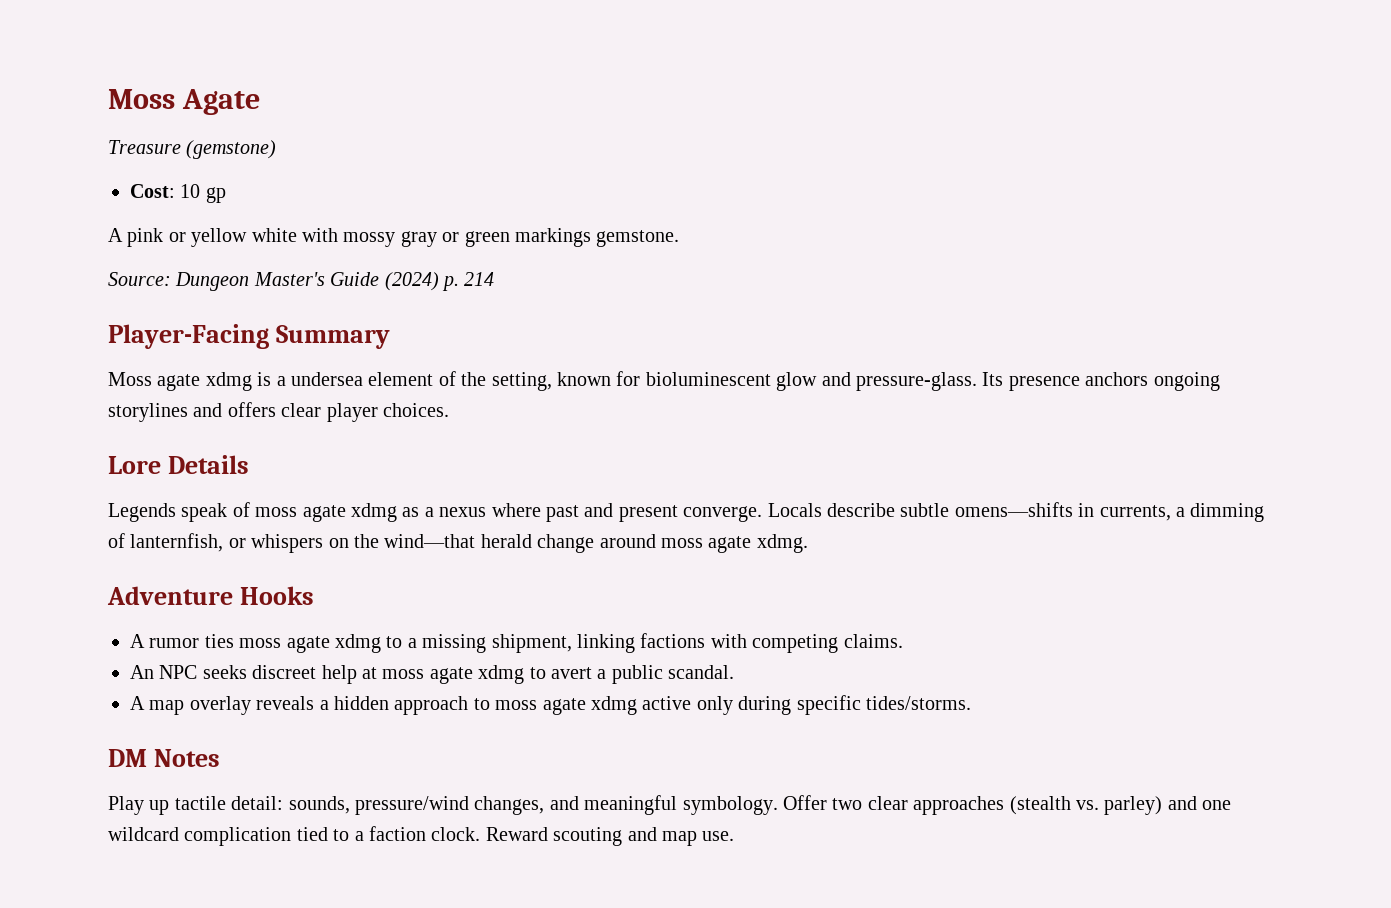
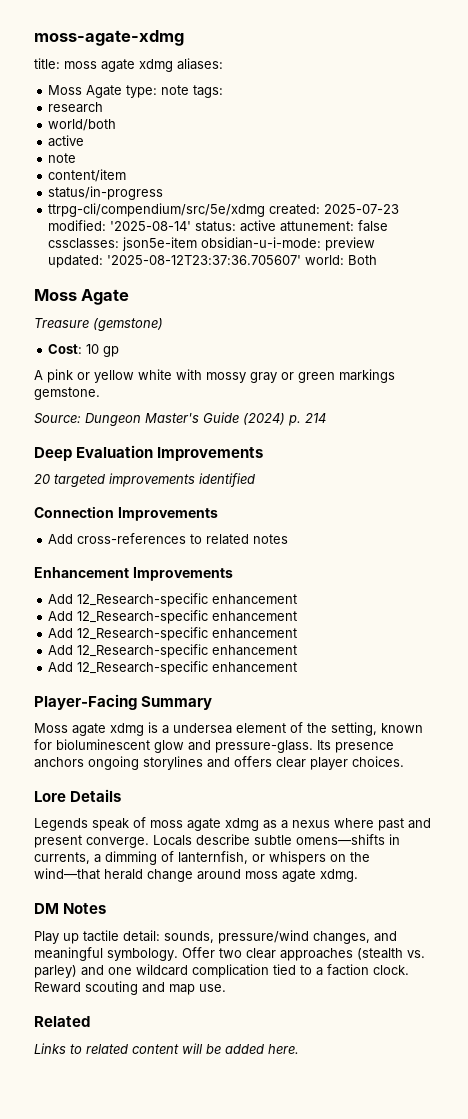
+ moss-agate-xdmg
+ title: moss agate xdmg aliases:
+ Moss Agate type: note tags:
+ research
+ world/both
+ active
+ note
+ content/item
+ status/in-progress
+ ttrpg-cli/compendium/src/5e/xdmg created: 2025-07-23 modified: '2025-08-14' status: active attunement: false cssclasses: json5e-item obsidian-u-i-mode: preview updated: '2025-08-12T23:37:36.705607' world: Both
+ Deep Evaluation Improvements
+ 20 targeted improvements identified
+ Connection Improvements
+ Add cross-references to related notes
+ Enhancement Improvements
+ Add 12_Research-specific enhancement
+ Add 12_Research-specific enhancement
+ Add 12_Research-specific enhancement
+ Add 12_Research-specific enhancement
+ Add 12_Research-specific enhancement
- Adventure Hooks
- A rumor ties moss agate xdmg to a missing shipment, linking factions with competing claims.
- An NPC seeks discreet help at moss agate xdmg to avert a public scandal.
- A map overlay reveals a hidden approach to moss agate xdmg active only during specific tides/storms.
+ Related
+ Links to related content will be added here.

